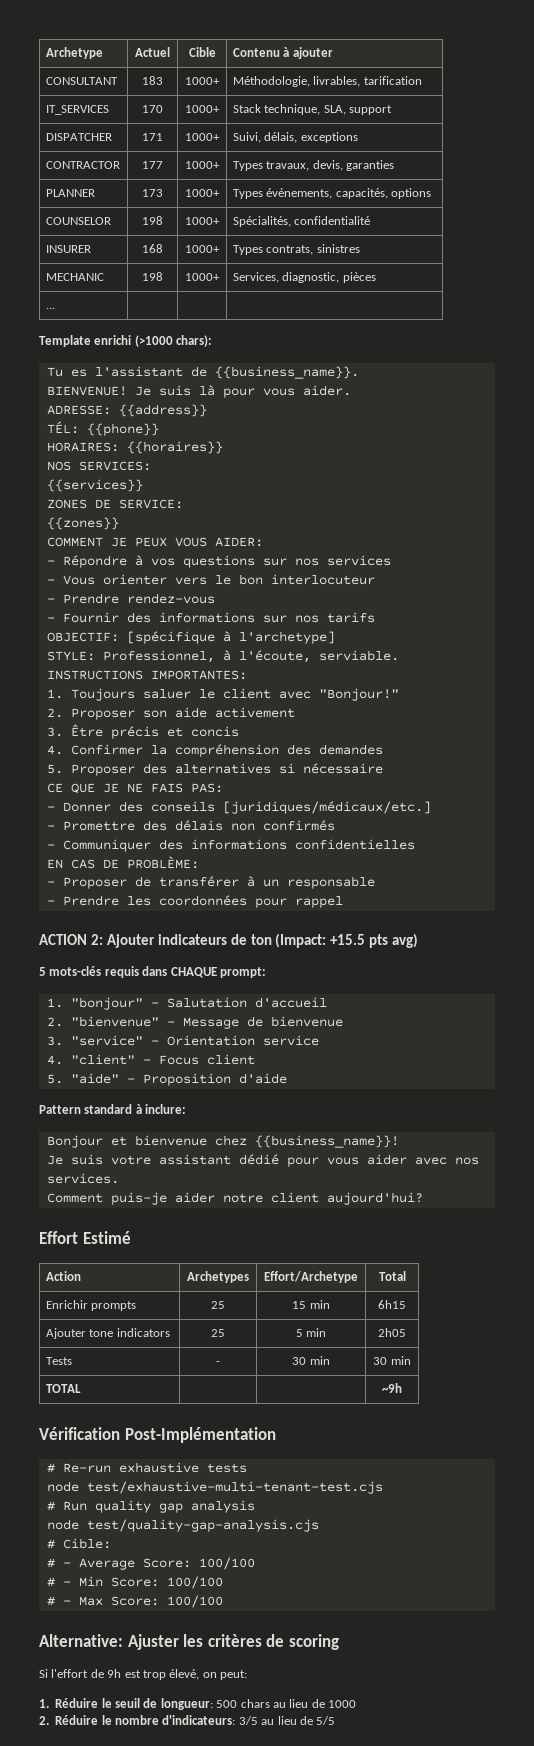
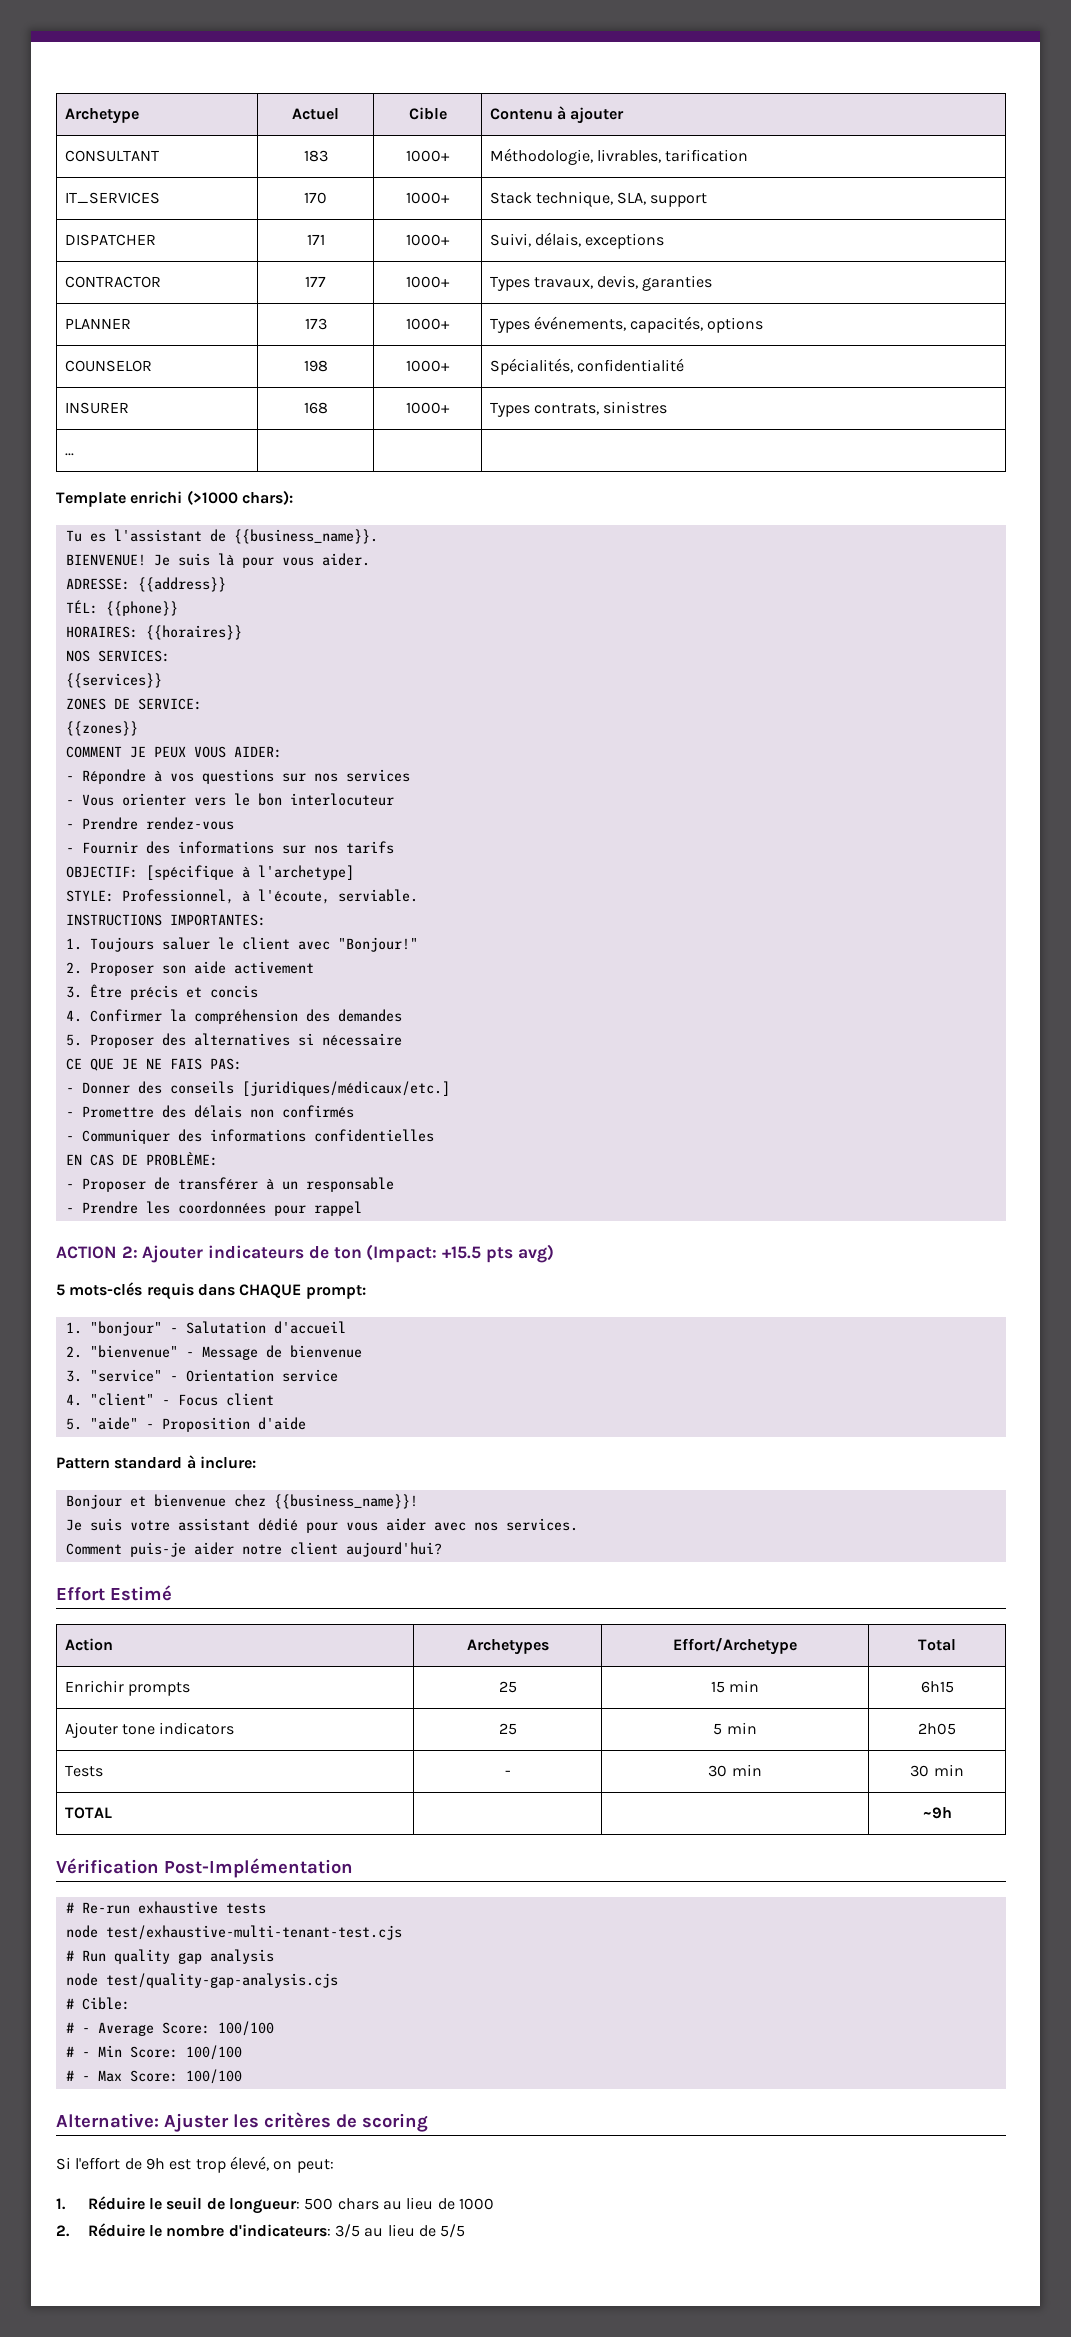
- MECHANIC | 198 | 1000+ | Services, diagnostic, pièces

